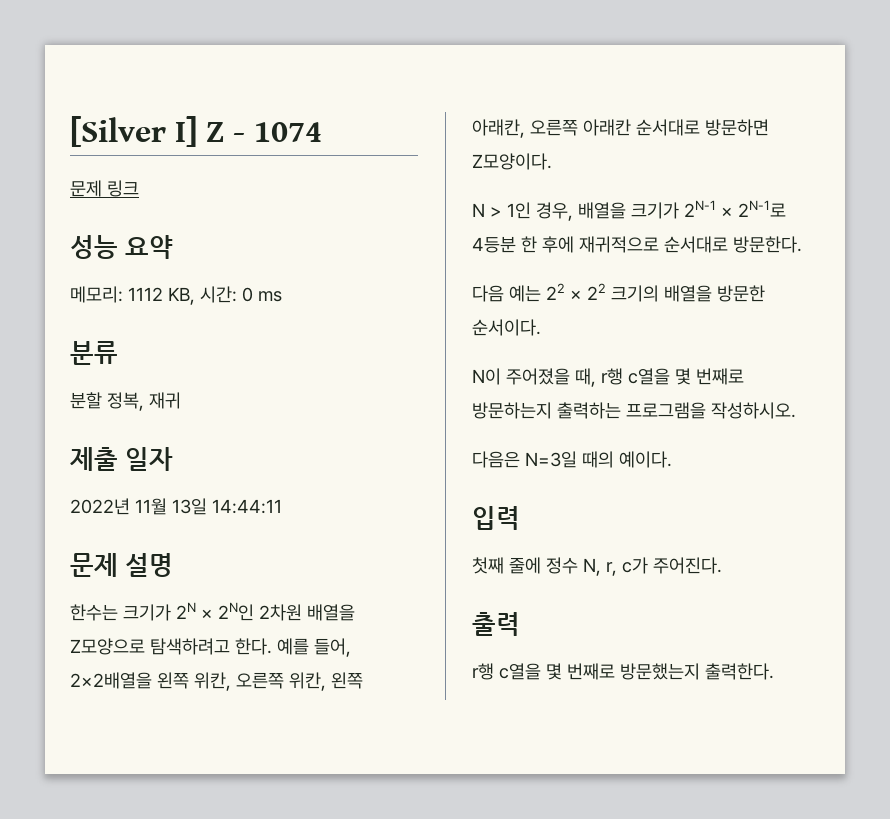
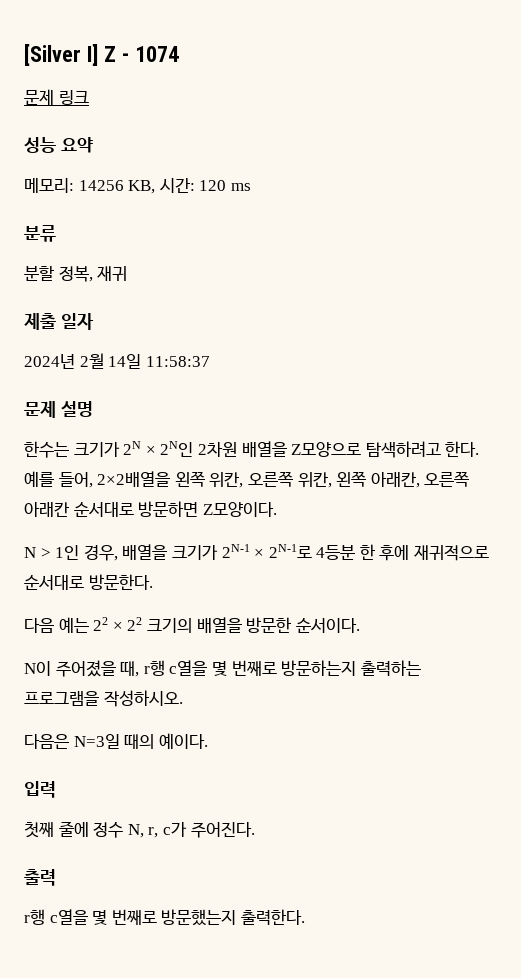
- 메모리: 1112 KB, 시간: 0 ms
+ 메모리: 14256 KB, 시간: 120 ms
- 2022년 11월 13일 14:44:11
+ 2024년 2월 14일 11:58:37

